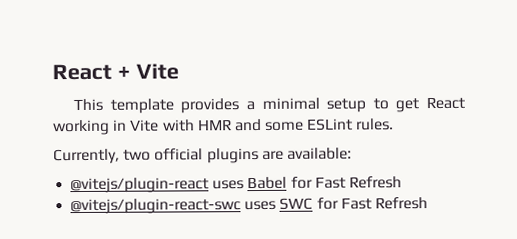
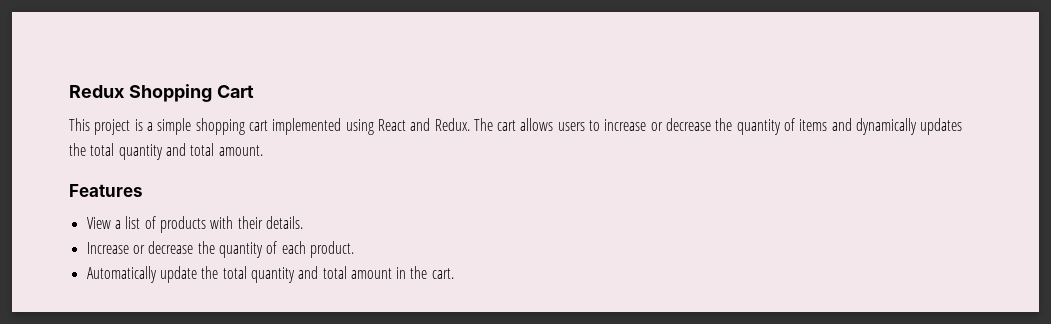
- React + Vite
- This template provides a minimal setup to get React working in Vite with HMR and some ESLint rules.
- Currently, two official plugins are available:
- @vitejs/plugin-react uses Babel for Fast Refresh
- @vitejs/plugin-react-swc uses SWC for Fast Refresh
+ Redux Shopping Cart
+ This project is a simple shopping cart implemented using React and Redux. The cart allows users to increase or decrease the quantity of items and dynamically updates the total quantity and total amount.
+ Features
+ View a list of products with their details.
+ Increase or decrease the quantity of each product.
+ Automatically update the total quantity and total amount in the cart.

